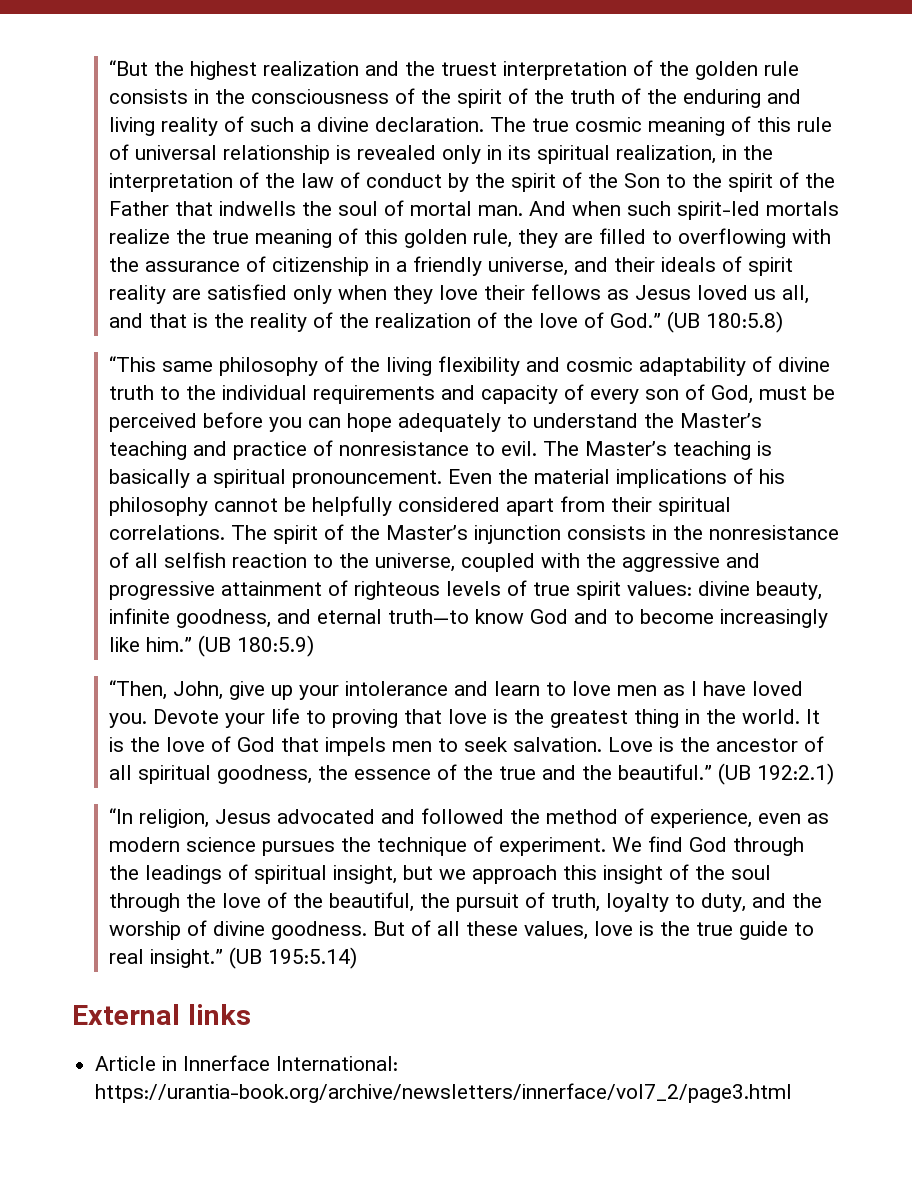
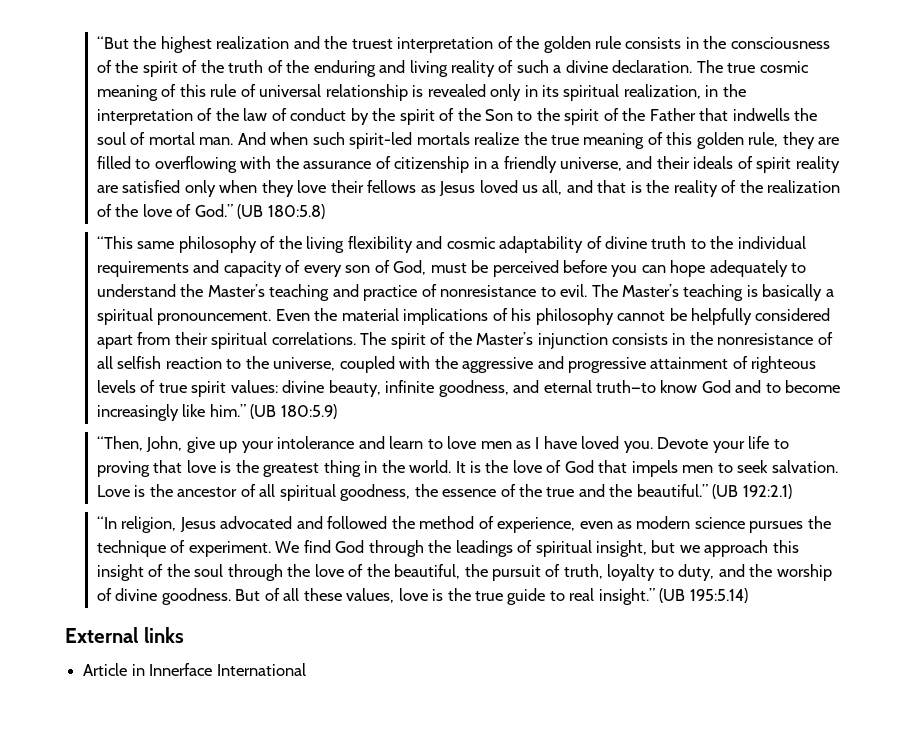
- Article in Innerface International: https://urantia-book.org/archive/newsletters/innerface/vol7_2/page3.html
+ Article in Innerface International

